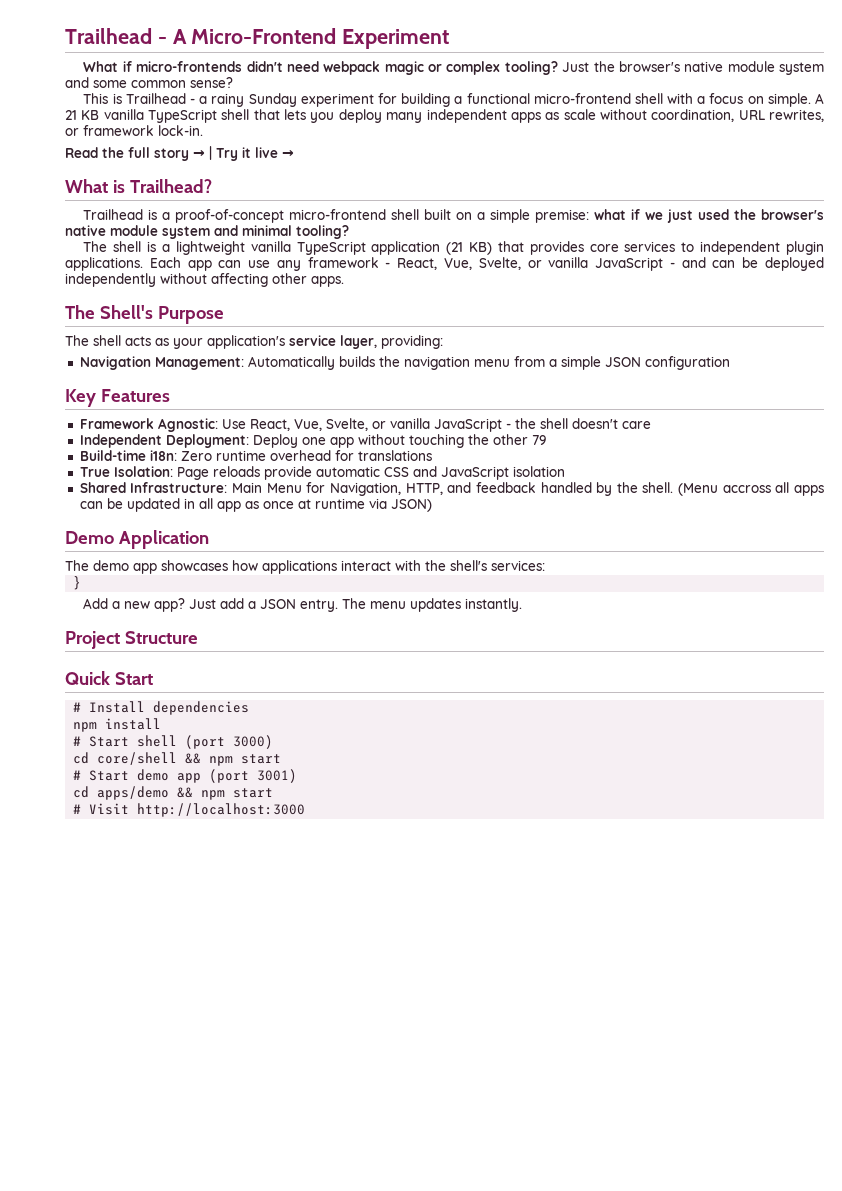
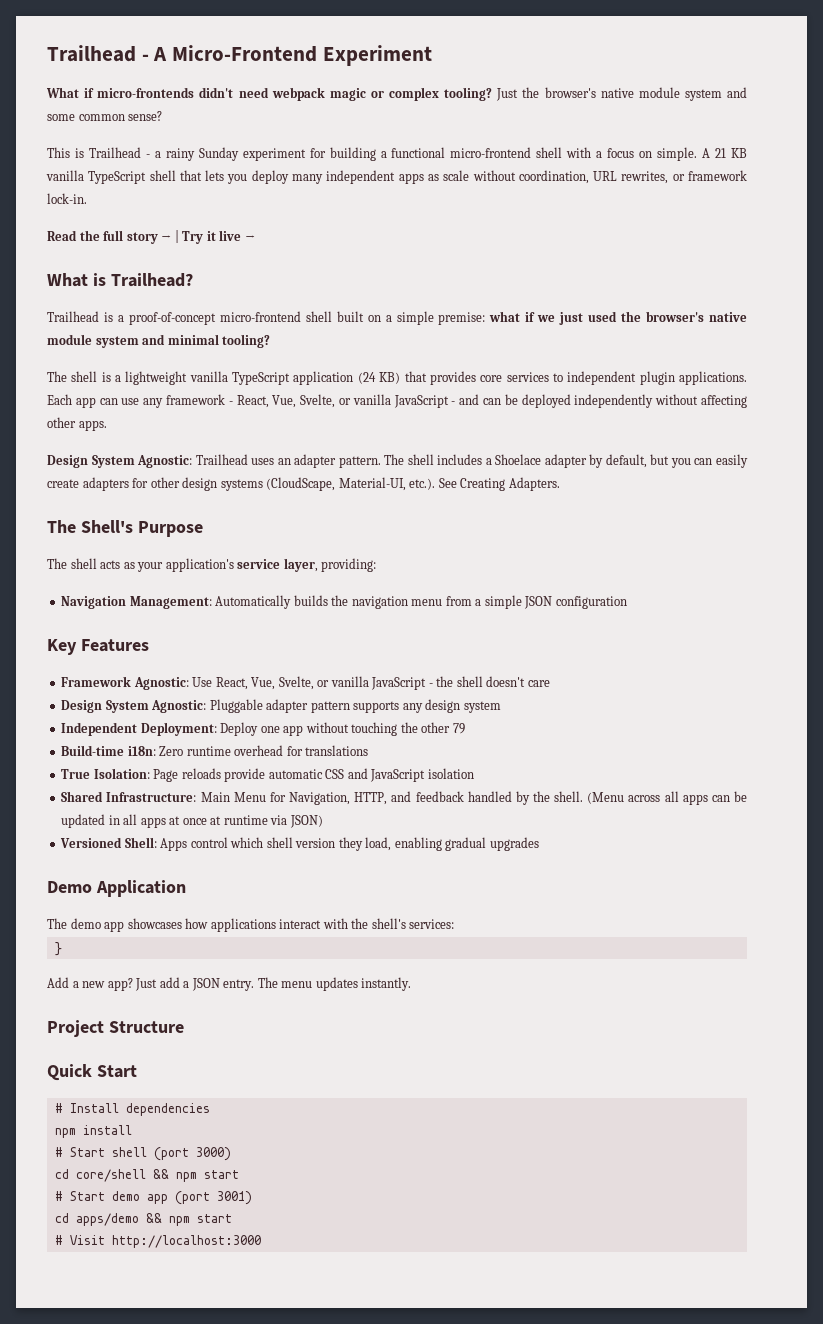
- The shell is a lightweight vanilla TypeScript application (21 KB) that provides core services to independent plugin applications.
+ The shell is a lightweight vanilla TypeScript application (24 KB) that provides core services to independent plugin applications.
+ Design System Agnostic: Trailhead uses an adapter pattern. The shell includes a Shoelace adapter by default, but you can easily create adapters for other design systems (CloudScape, Material-UI, etc.). See Creating Adapters.
+ Design System Agnostic: Pluggable adapter pattern supports any design system
- (Menu accross all apps can be updated in all app as once at runtime via JSON)
+ (Menu across all apps can be updated in all apps at once at runtime via JSON)
+ Versioned Shell: Apps control which shell version they load, enabling gradual upgrades

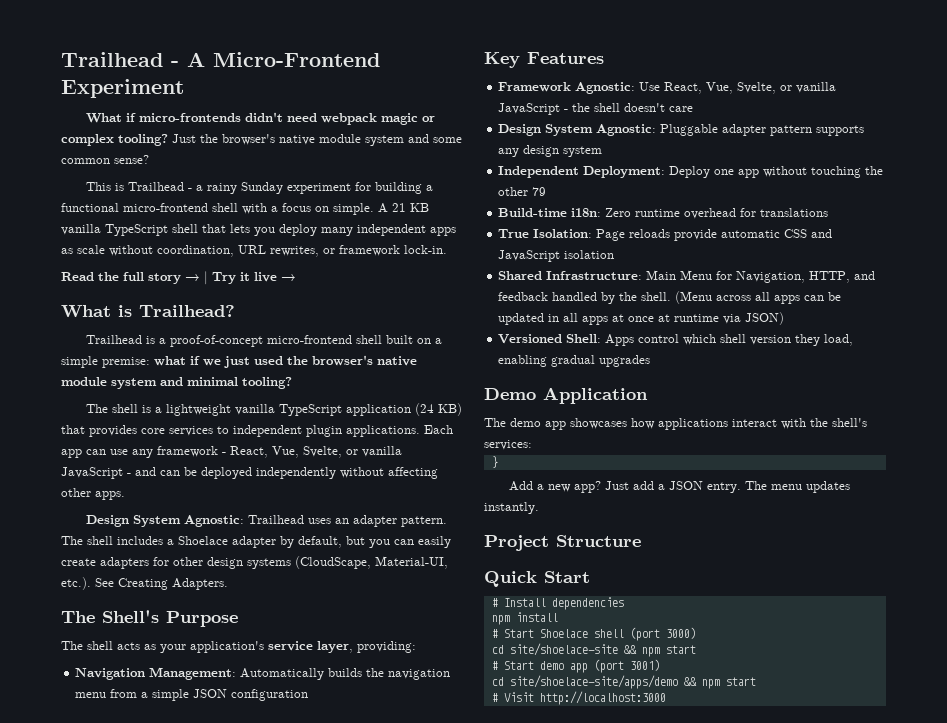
- # Start shell (port 3000)
+ # Start Shoelace shell (port 3000)
- cd core/shell && npm start
+ cd site/shoelace-site && npm start
- cd apps/demo && npm start
+ cd site/shoelace-site/apps/demo && npm start

